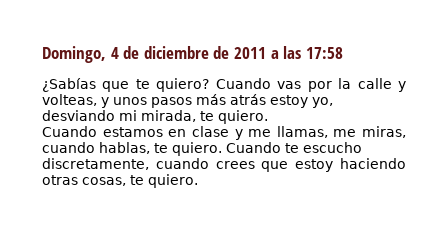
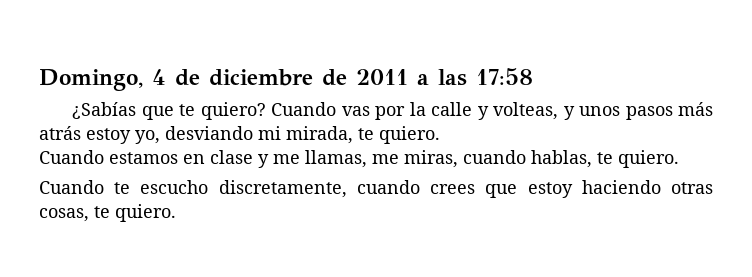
- Cuando estamos en clase y me llamas, me miras, cuando hablas, te quiero. Cuando te escucho discretamente, cuando crees que estoy haciendo otras cosas, te quiero.
+ Cuando estamos en clase y me llamas, me miras, cuando hablas, te quiero.
+ Cuando te escucho discretamente, cuando crees que estoy haciendo otras cosas, te quiero.

